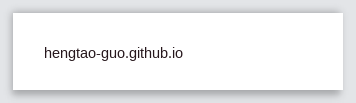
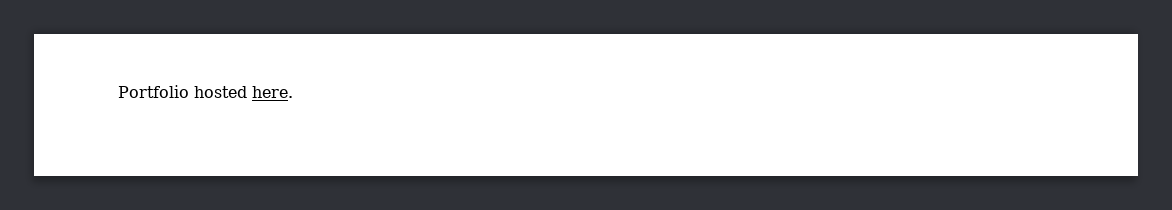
- hengtao-guo.github.io
+ Portfolio hosted here.

